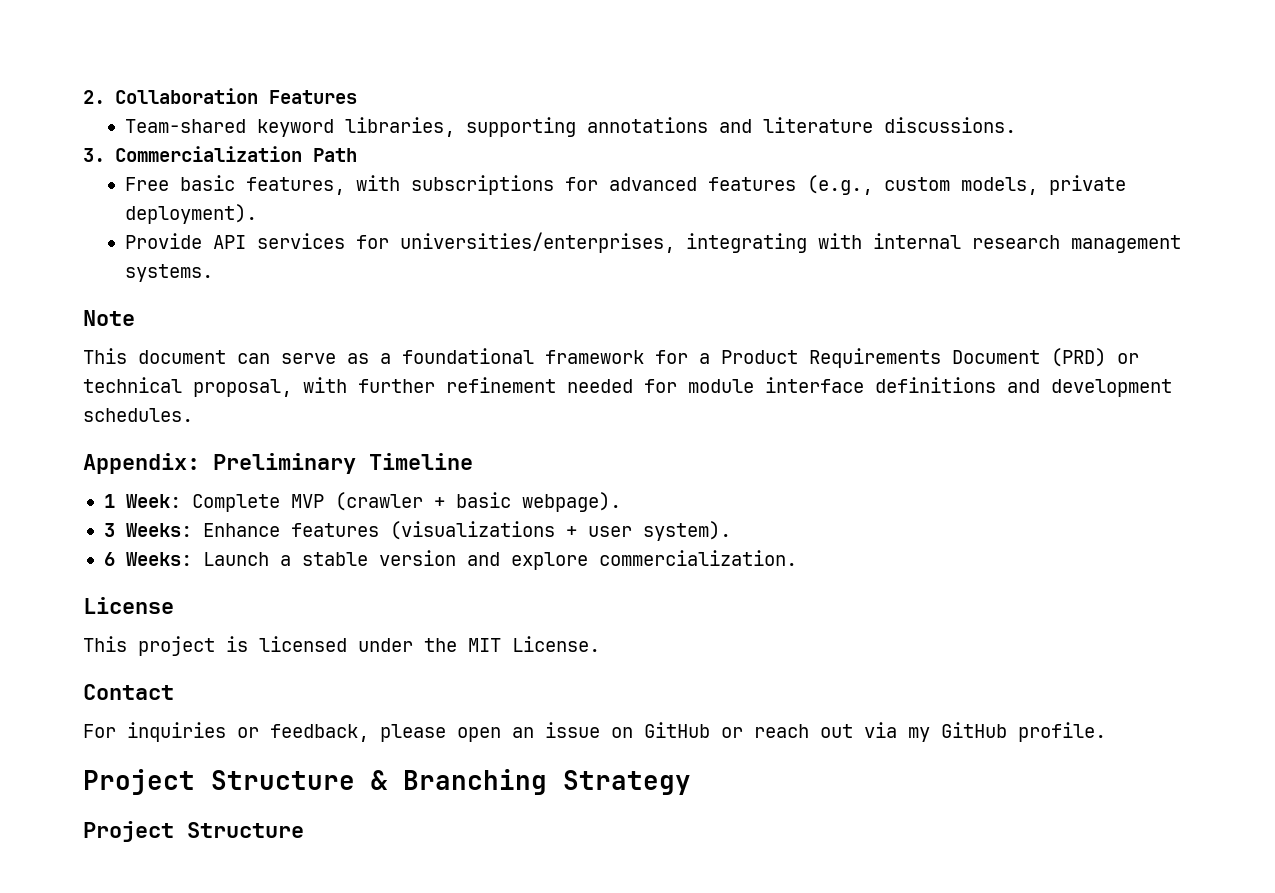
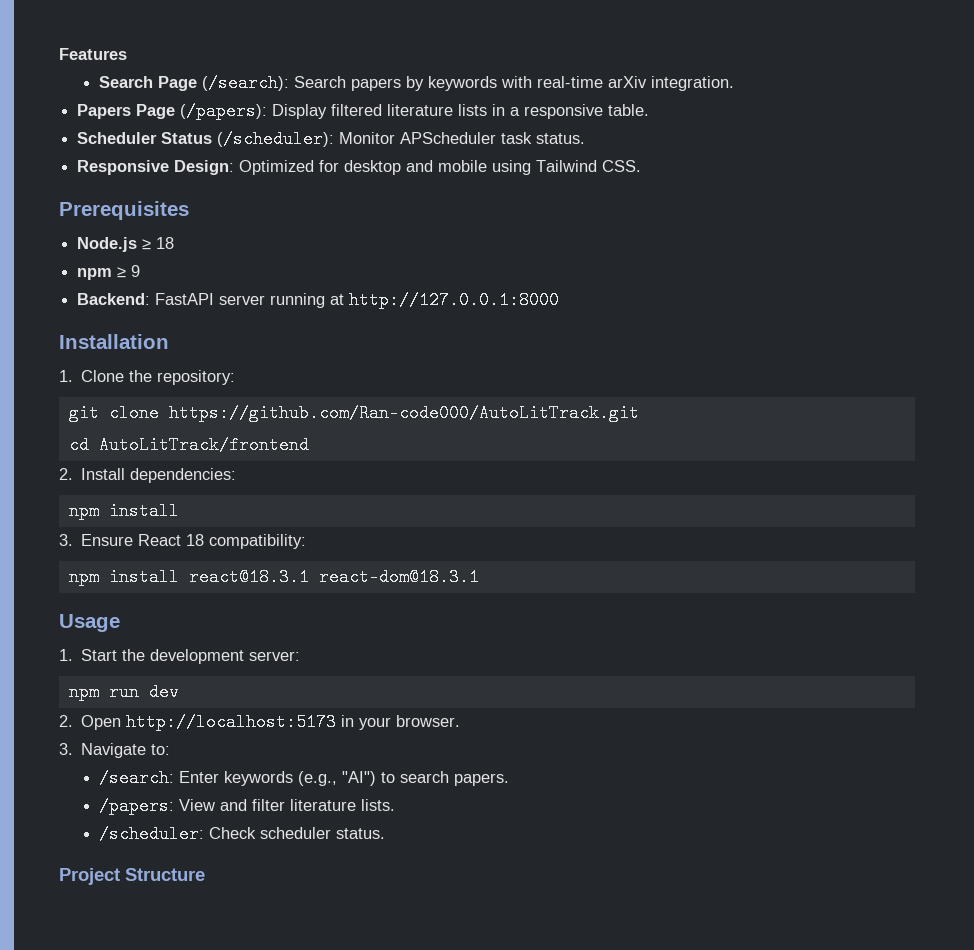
- 2. Collaboration Features
+ Features
- Team-shared keyword libraries, supporting annotations and literature discussions.
- 3. Commercialization Path
- Free basic features, with subscriptions for advanced features (e.g., custom models, private deployment).
- Provide API services for universities/enterprises, integrating with internal research management systems.
- Note
- This document can serve as a foundational framework for a Product Requirements Document (PRD) or technical proposal, with further refinement needed for module interface definitions and development schedules.
- Appendix: Preliminary Timeline
- 1 Week: Complete MVP (crawler + basic webpage).
- 3 Weeks: Enhance features (visualizations + user system).
- 6 Weeks: Launch a stable version and explore commercialization.
- License
- This project is licensed under the MIT License.
- Contact
- For inquiries or feedback, please open an issue on GitHub or reach out via my GitHub profile.
- Project Structure & Branching Strategy
+ Search Page (/search): Search papers by keywords with real-time arXiv integration.
+ Papers Page (/papers): Display filtered literature lists in a responsive table.
+ Scheduler Status (/scheduler): Monitor APScheduler task status.
+ Responsive Design: Optimized for desktop and mobile using Tailwind CSS.
+ Prerequisites
+ Node.js ≥ 18
+ npm ≥ 9
+ Backend: FastAPI server running at http://127.0.0.1:8000
+ Installation
+ 1. Clone the repository:
+ git clone https://github.com/Ran-code000/AutoLitTrack.git
+ cd AutoLitTrack/frontend
+ 2. Install dependencies:
+ npm install
+ 3. Ensure React 18 compatibility:
+ npm install react@18.3.1 react-dom@18.3.1
+ Usage
+ 1. Start the development server:
+ npm run dev
+ 2. Open http://localhost:5173 in your browser.
+ 3. Navigate to:
+ /search: Enter keywords (e.g., "AI") to search papers.
+ /papers: View and filter literature lists.
+ /scheduler: Check scheduler status.

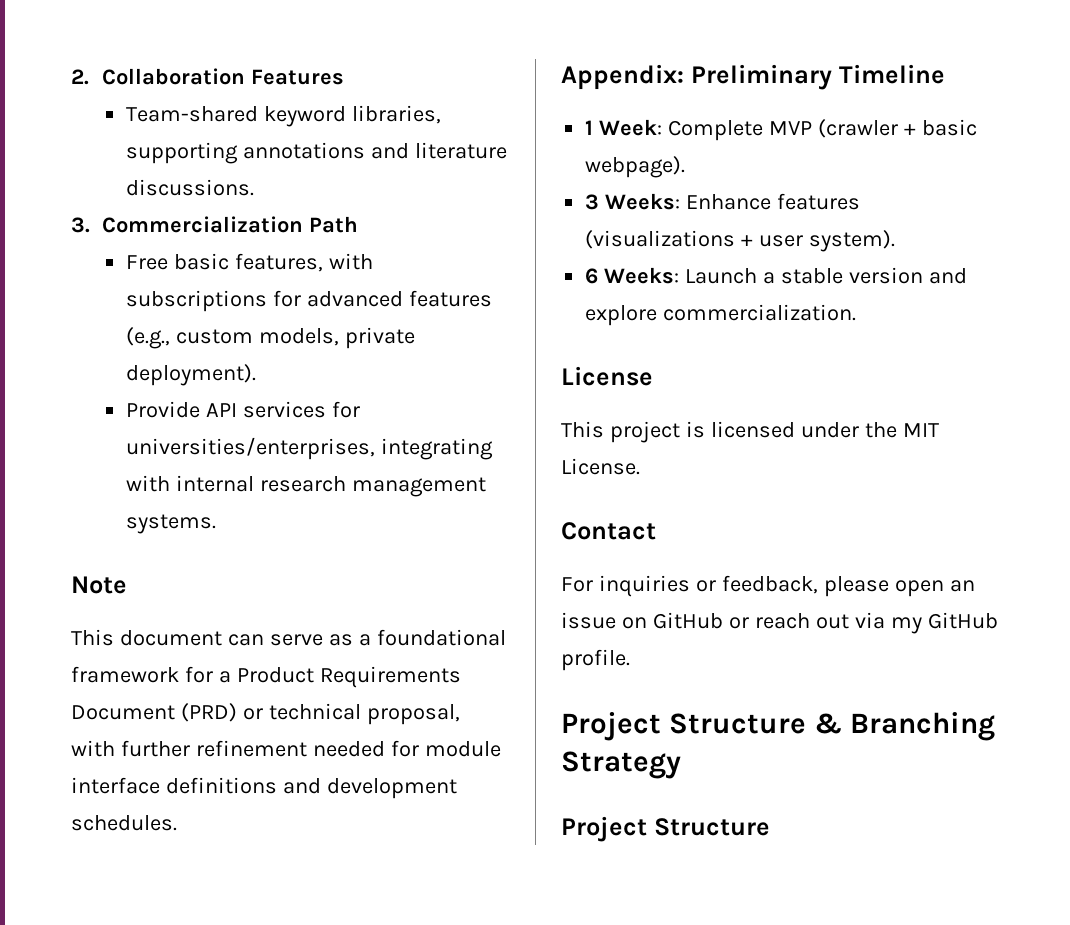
- Features
+ 2. Collaboration Features
- Search Page (/search): Search papers by keywords with real-time arXiv integration.
- Papers Page (/papers): Display filtered literature lists in a responsive table.
- Scheduler Status (/scheduler): Monitor APScheduler task status.
- Responsive Design: Optimized for desktop and mobile using Tailwind CSS.
- Prerequisites
- Node.js ≥ 18
- npm ≥ 9
- Backend: FastAPI server running at http://127.0.0.1:8000
- Installation
- 1. Clone the repository:
- git clone https://github.com/Ran-code000/AutoLitTrack.git
- cd AutoLitTrack/frontend
- 2. Install dependencies:
- npm install
- 3. Ensure React 18 compatibility:
- npm install react@18.3.1 react-dom@18.3.1
- Usage
- 1. Start the development server:
- npm run dev
- 2. Open http://localhost:5173 in your browser.
- 3. Navigate to:
- /search: Enter keywords (e.g., "AI") to search papers.
- /papers: View and filter literature lists.
- /scheduler: Check scheduler status.
+ Team-shared keyword libraries, supporting annotations and literature discussions.
+ 3. Commercialization Path
+ Free basic features, with subscriptions for advanced features (e.g., custom models, private deployment).
+ Provide API services for universities/enterprises, integrating with internal research management systems.
+ Note
+ This document can serve as a foundational framework for a Product Requirements Document (PRD) or technical proposal, with further refinement needed for module interface definitions and development schedules.
+ Appendix: Preliminary Timeline
+ 1 Week: Complete MVP (crawler + basic webpage).
+ 3 Weeks: Enhance features (visualizations + user system).
+ 6 Weeks: Launch a stable version and explore commercialization.
+ License
+ This project is licensed under the MIT License.
+ Contact
+ For inquiries or feedback, please open an issue on GitHub or reach out via my GitHub profile.
+ Project Structure & Branching Strategy

